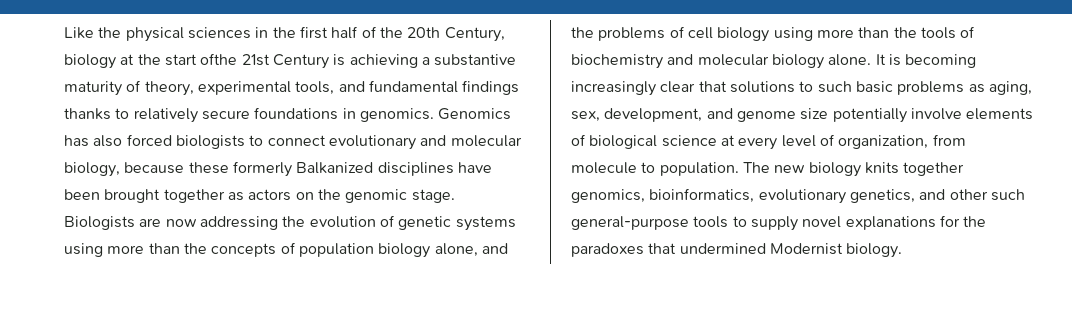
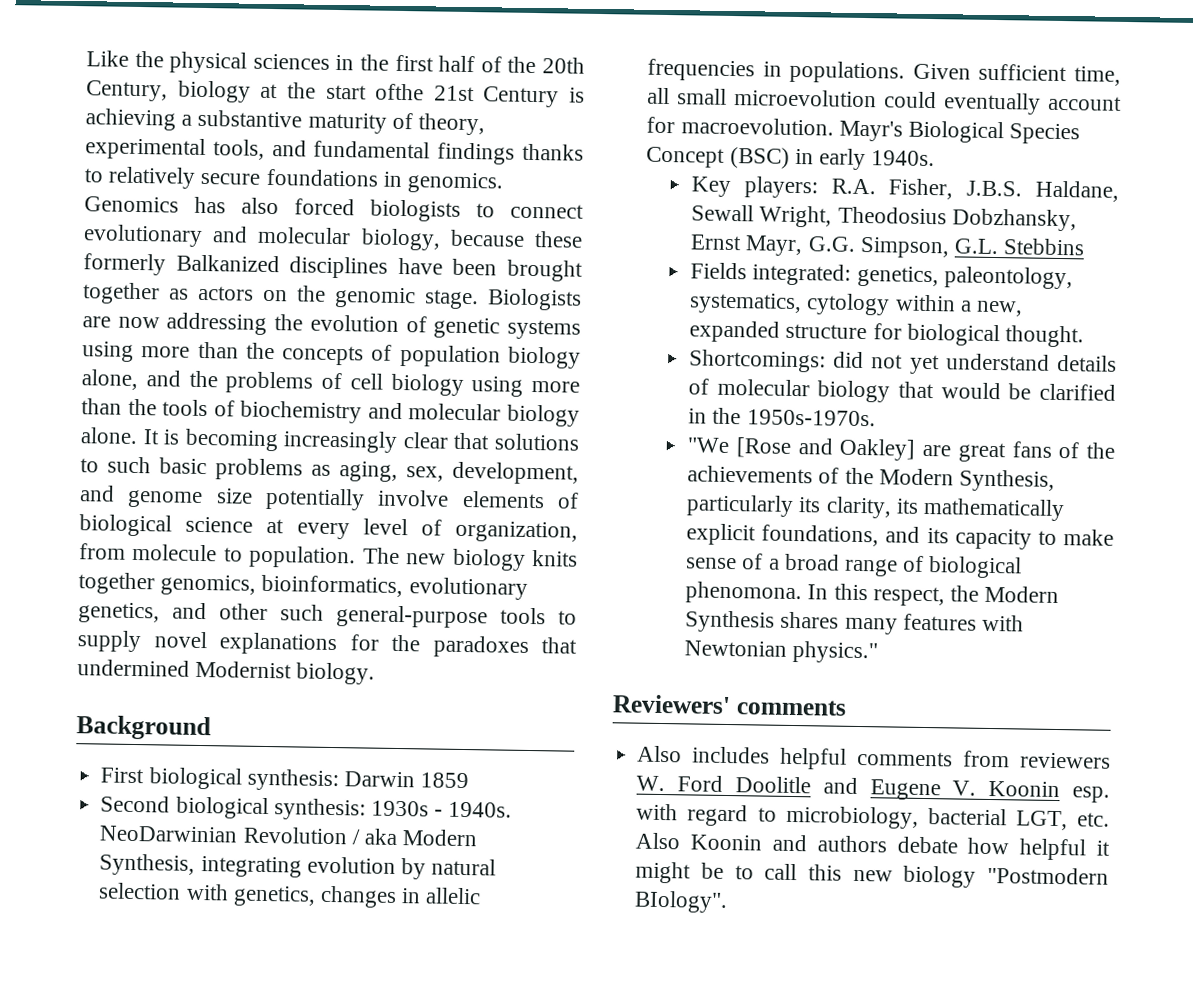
+ Background
+ First biological synthesis: Darwin 1859
+ Second biological synthesis: 1930s - 1940s. NeoDarwinian Revolution / aka Modern Synthesis, integrating evolution by natural selection with genetics, changes in allelic frequencies in populations. Given sufficient time, all small microevolution could eventually account for macroevolution. Mayr's Biological Species Concept (BSC) in early 1940s.
+ Key players: R.A. Fisher, J.B.S. Haldane, Sewall Wright, Theodosius Dobzhansky, Ernst Mayr, G.G. Simpson, G.L. Stebbins
+ Fields integrated: genetics, paleontology, systematics, cytology within a new, expanded structure for biological thought.
+ Shortcomings: did not yet understand details of molecular biology that would be clarified in the 1950s-1970s.
+ "We [Rose and Oakley] are great fans of the achievements of the Modern Synthesis, particularly its clarity, its mathematically explicit foundations, and its capacity to make sense of a broad range of biological phenomona. In this respect, the Modern Synthesis shares many features with Newtonian physics."
+ Reviewers' comments
+ Also includes helpful comments from reviewers W. Ford Doolitle and Eugene V. Koonin esp. with regard to microbiology, bacterial LGT, etc. Also Koonin and authors debate how helpful it might be to call this new biology "Postmodern BIology".

